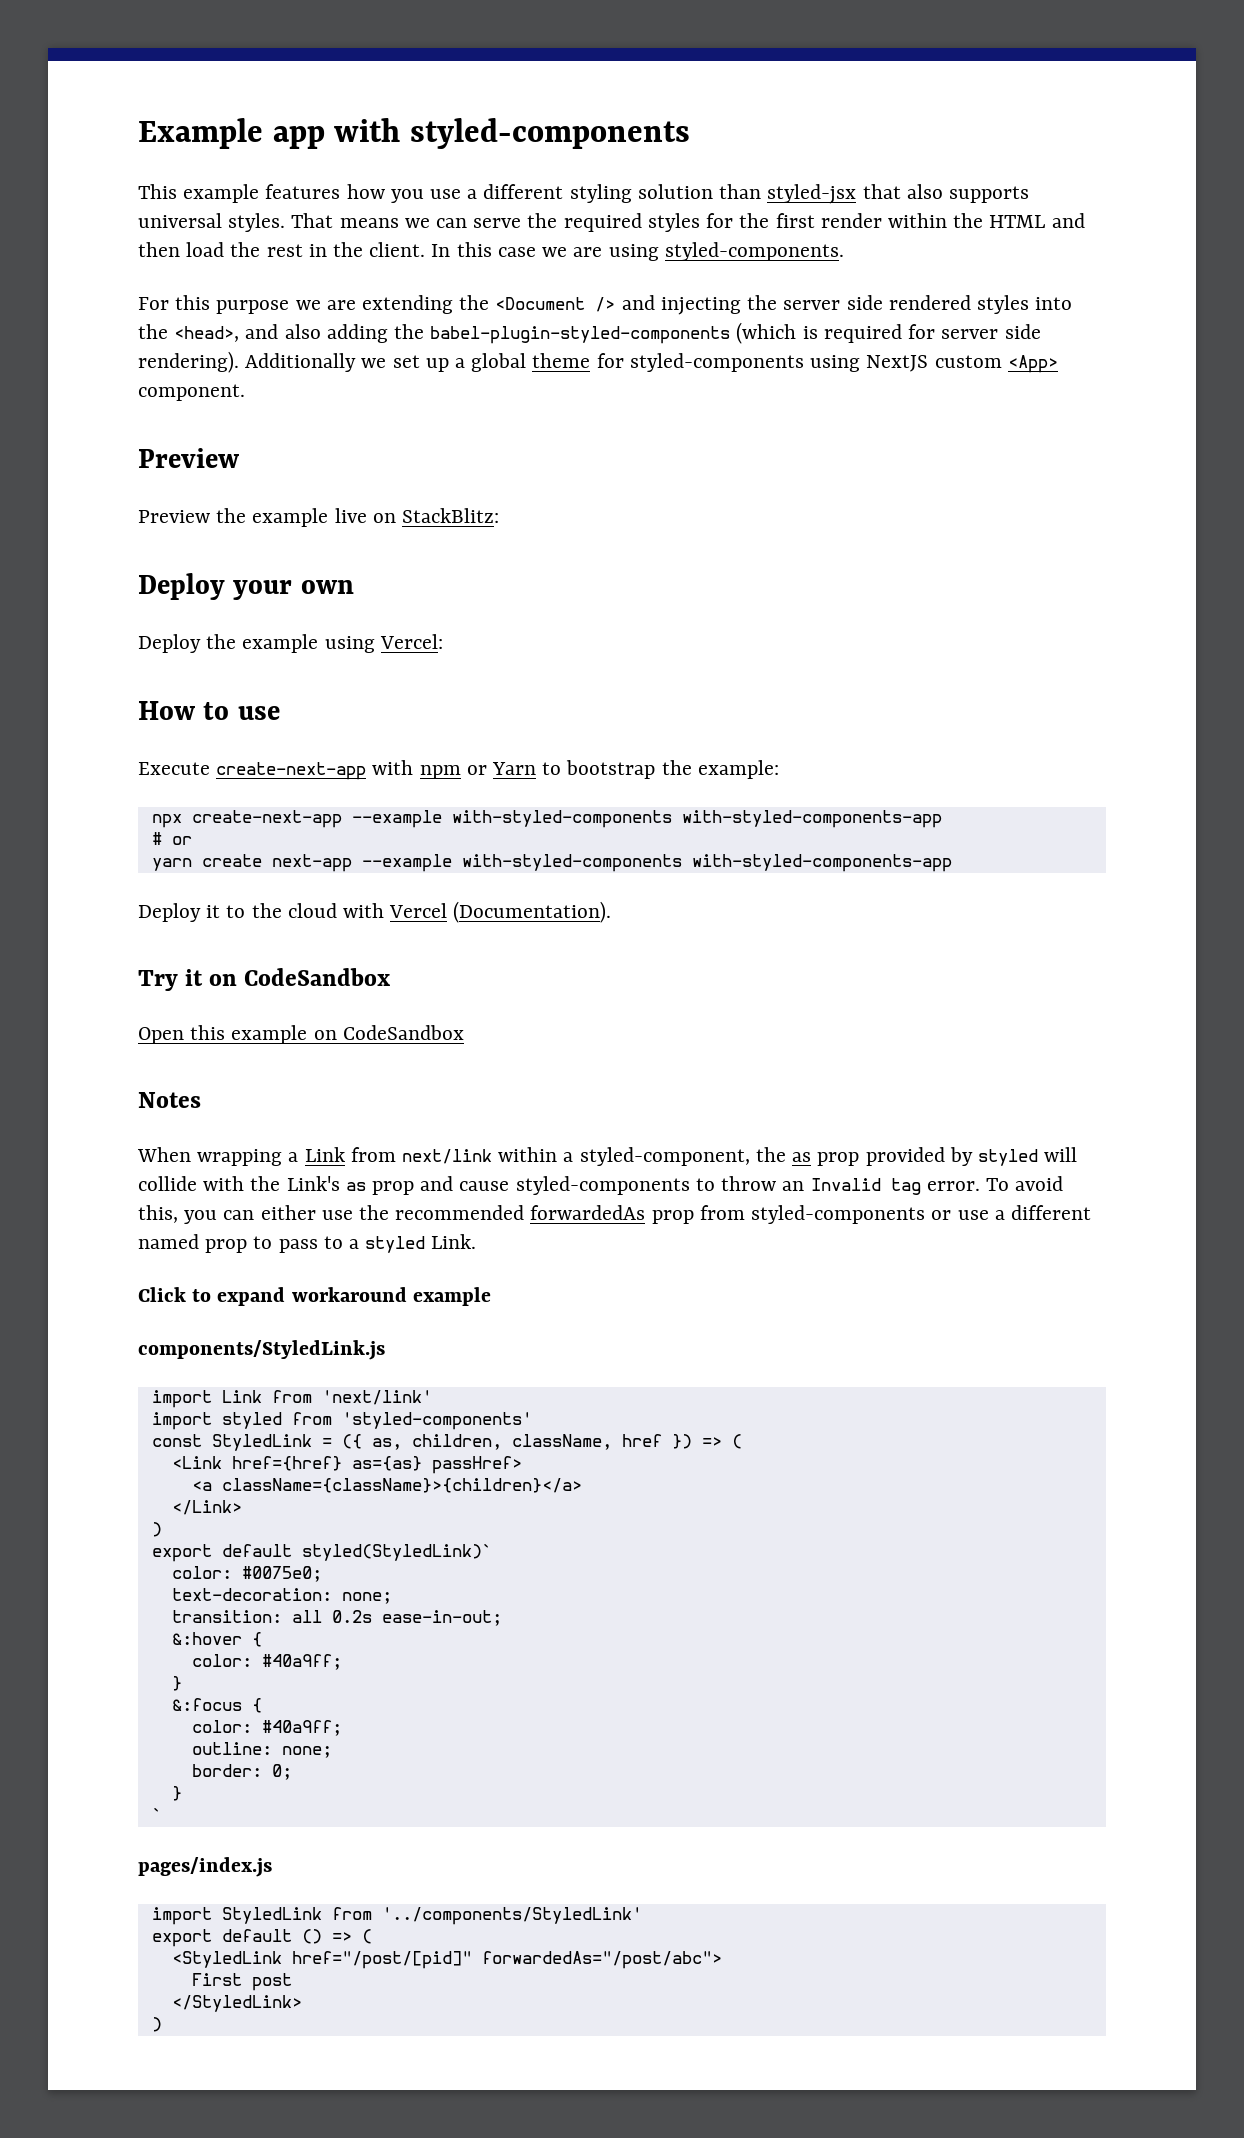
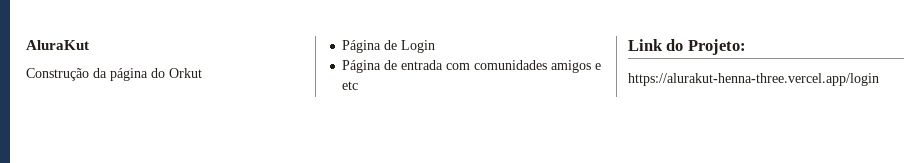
- Example app with styled-components
- This example features how you use a different styling solution than styled-jsx that also supports universal styles. That means we can serve the required styles for the first render within the HTML and then load the rest in the client. In this case we are using styled-components.
- For this purpose we are extending the <Document /> and injecting the server side rendered styles into the <head>, and also adding the babel-plugin-styled-components (which is required for server side rendering). Additionally we set up a global theme for styled-components using NextJS custom <App> component.
- Preview
- Preview the example live on StackBlitz:
- Deploy your own
- Deploy the example using Vercel:
- How to use
- Execute create-next-app with npm or Yarn to bootstrap the example:
- npx create-next-app --example with-styled-components with-styled-components-app
- # or
- yarn create next-app --example with-styled-components with-styled-components-app
- Deploy it to the cloud with Vercel (Documentation).
- Try it on CodeSandbox
- Open this example on CodeSandbox
- Notes
- When wrapping a Link from next/link within a styled-component, the as prop provided by styled will collide with the Link's as prop and cause styled-components to throw an Invalid tag error. To avoid this, you can either use the recommended forwardedAs prop from styled-components or use a different named prop to pass to a styled Link.
- Click to expand workaround example
- components/StyledLink.js
- import Link from 'next/link'
- import styled from 'styled-components'
- const StyledLink = ({ as, children, className, href }) => (
- <Link href={href} as={as} passHref>
- <a className={className}>{children}</a>
- </Link>
- )
- export default styled(StyledLink)`
- color: #0075e0;
- text-decoration: none;
- transition: all 0.2s ease-in-out;
- &:hover {
- color: #40a9ff;
- }
- &:focus {
- color: #40a9ff;
- outline: none;
- border: 0;
- }
- `
- pages/index.js
- import StyledLink from '../components/StyledLink'
- export default () => (
- <StyledLink href="/post/[pid]" forwardedAs="/post/abc">
- First post
- </StyledLink>
- )
+ AluraKut
+ Construção da página do Orkut
+ Página de Login
+ Página de entrada com comunidades amigos e etc
+ Link do Projeto:
+ https://alurakut-henna-three.vercel.app/login

